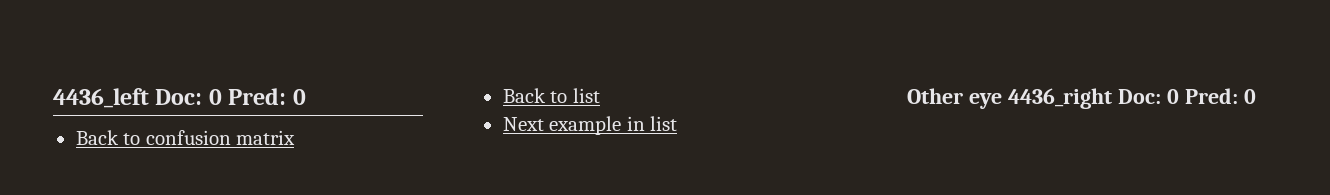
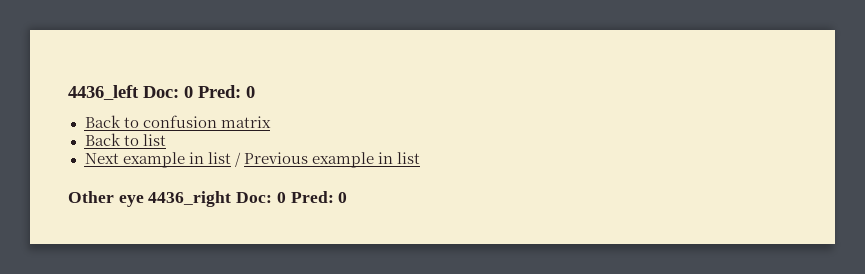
- Next example in list
+ Next example in list / Previous example in list

